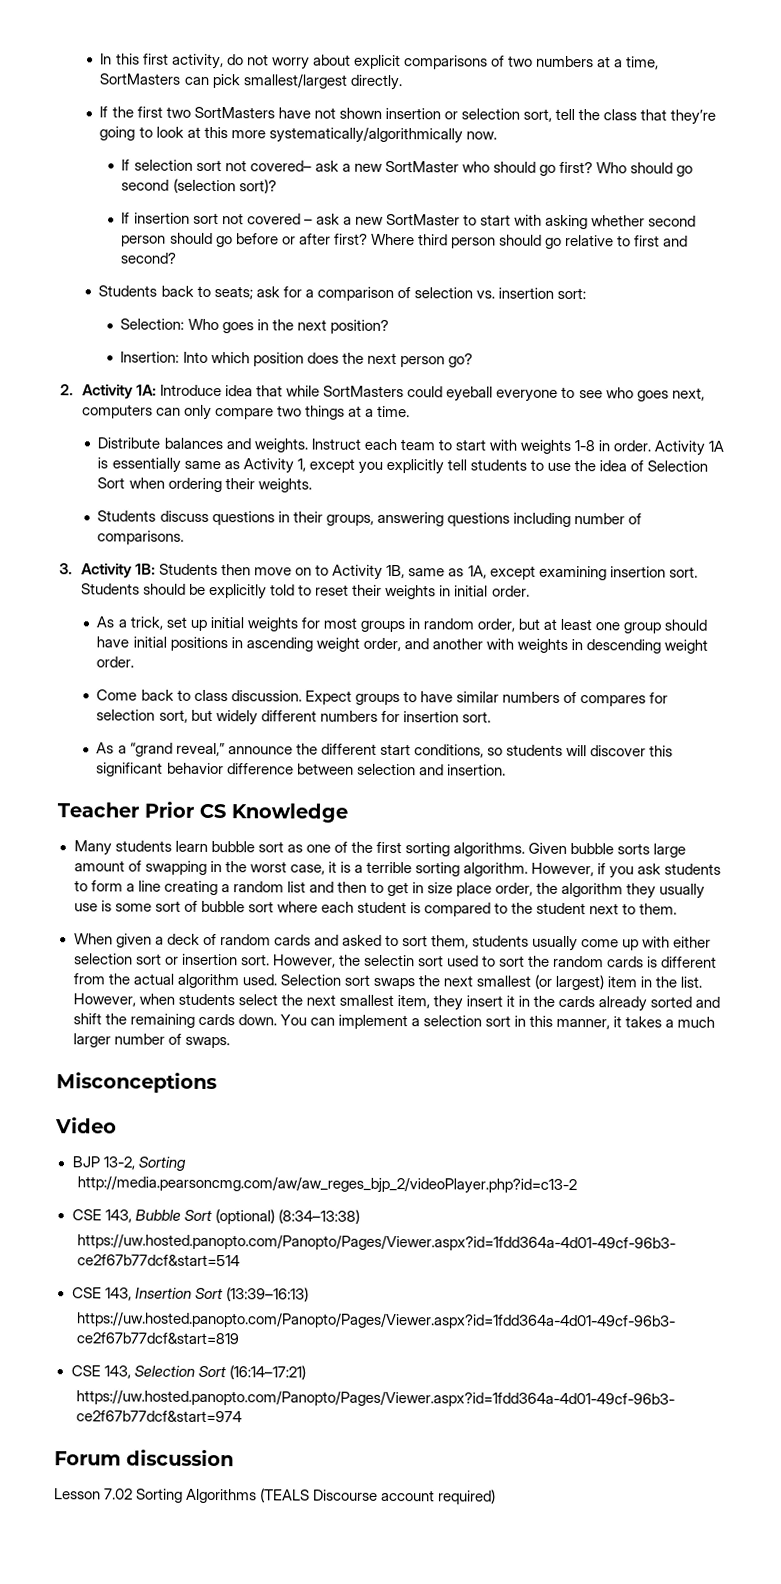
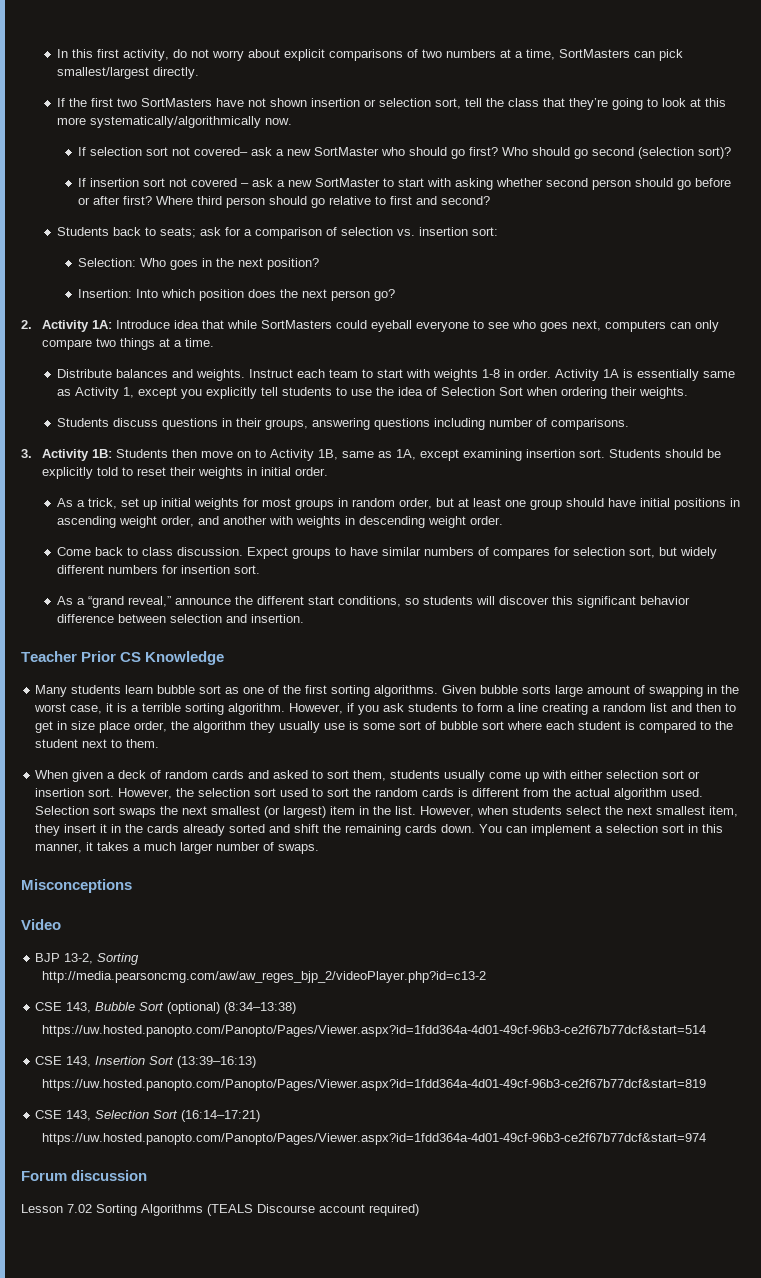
- However, the selectin sort used to sort the random cards is different from the actual algorithm used.
+ However, the selection sort used to sort the random cards is different from the actual algorithm used.

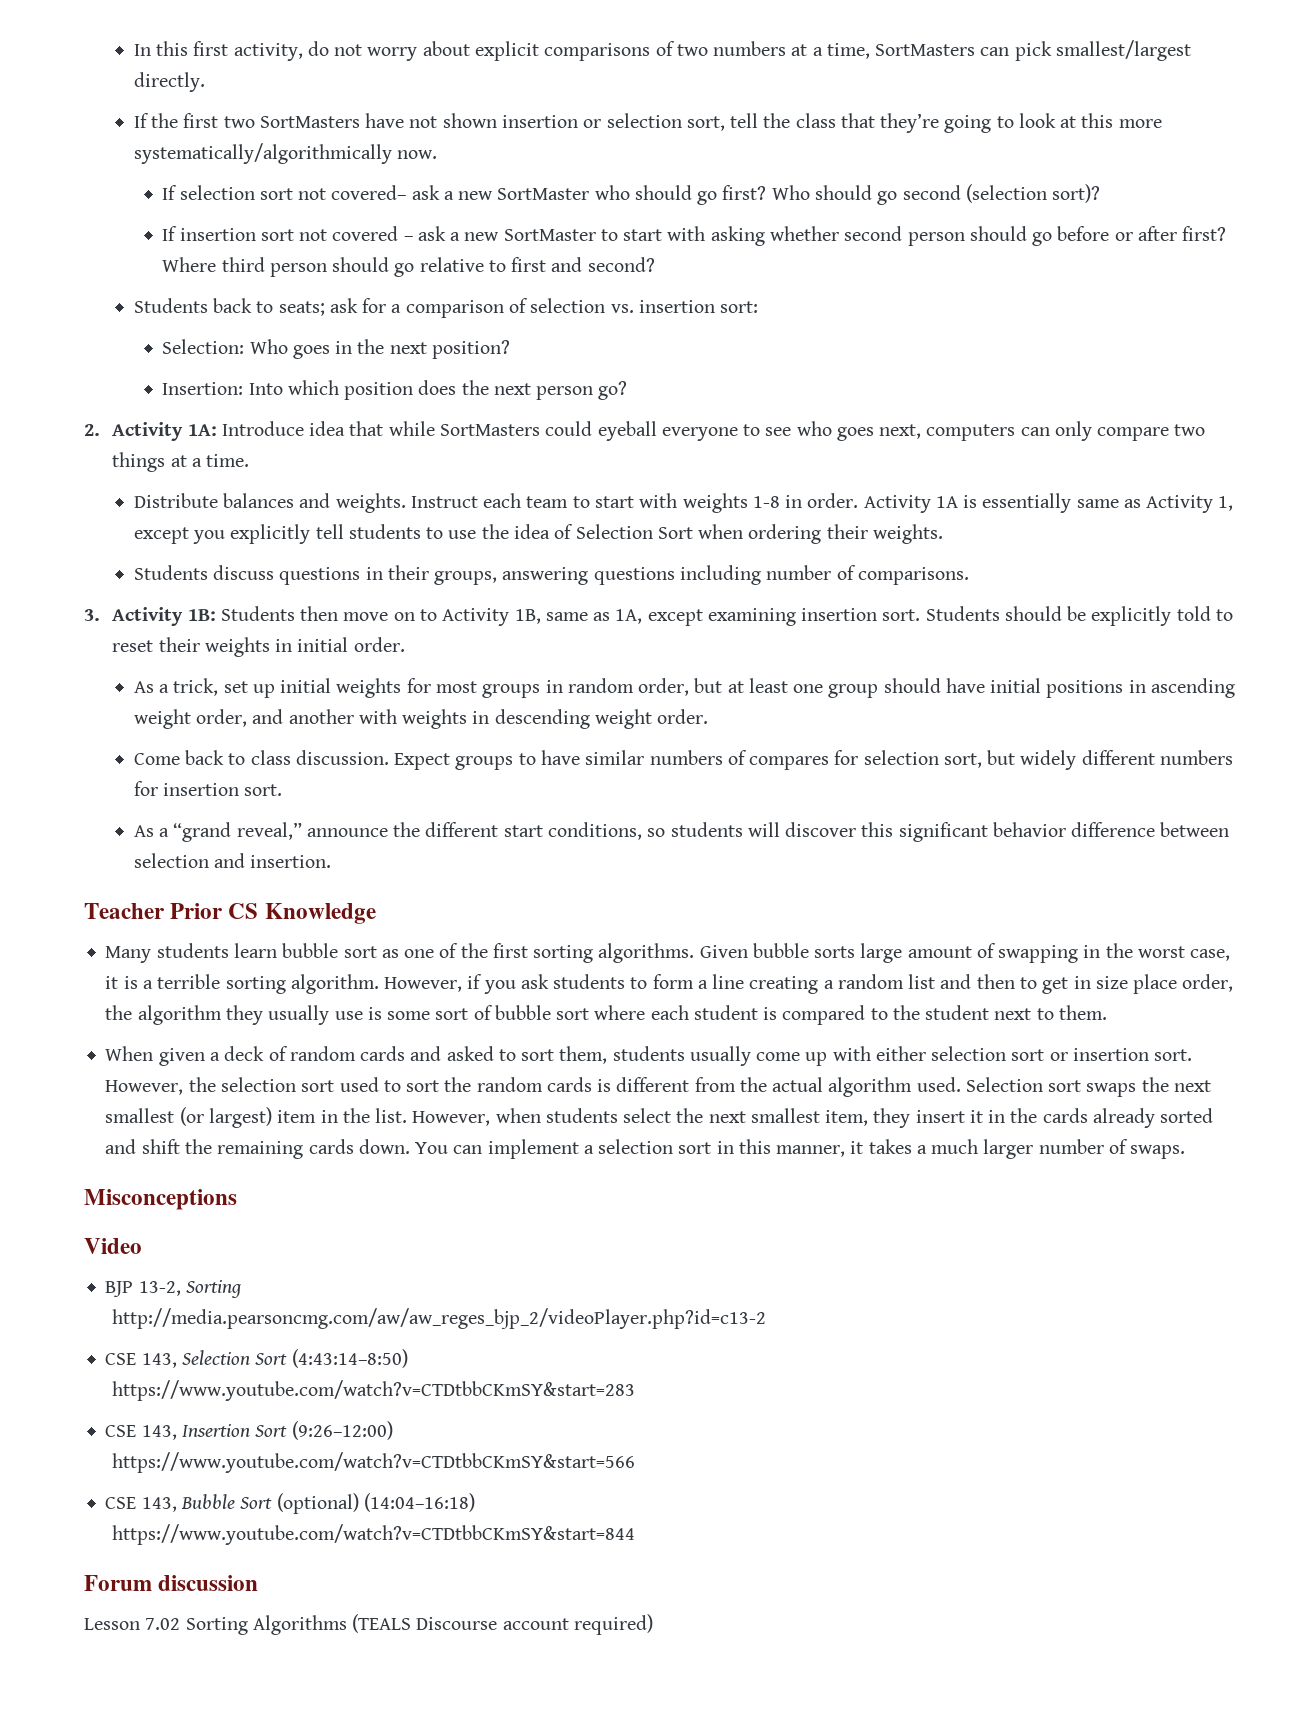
- CSE 143, Bubble Sort (optional) (8:34–13:38)
- https://uw.hosted.panopto.com/Panopto/Pages/Viewer.aspx?id=1fdd364a-4d01-49cf-96b3-ce2f67b77dcf&start=514
+ CSE 143, Selection Sort (4:43:14–8:50)
+ https://www.youtube.com/watch?v=CTDtbbCKmSY&start=283
- CSE 143, Insertion Sort (13:39–16:13)
- https://uw.hosted.panopto.com/Panopto/Pages/Viewer.aspx?id=1fdd364a-4d01-49cf-96b3-ce2f67b77dcf&start=819
- CSE 143, Selection Sort (16:14–17:21)
- https://uw.hosted.panopto.com/Panopto/Pages/Viewer.aspx?id=1fdd364a-4d01-49cf-96b3-ce2f67b77dcf&start=974
+ CSE 143, Insertion Sort (9:26–12:00)
+ https://www.youtube.com/watch?v=CTDtbbCKmSY&start=566
+ CSE 143, Bubble Sort (optional) (14:04–16:18)
+ https://www.youtube.com/watch?v=CTDtbbCKmSY&start=844

